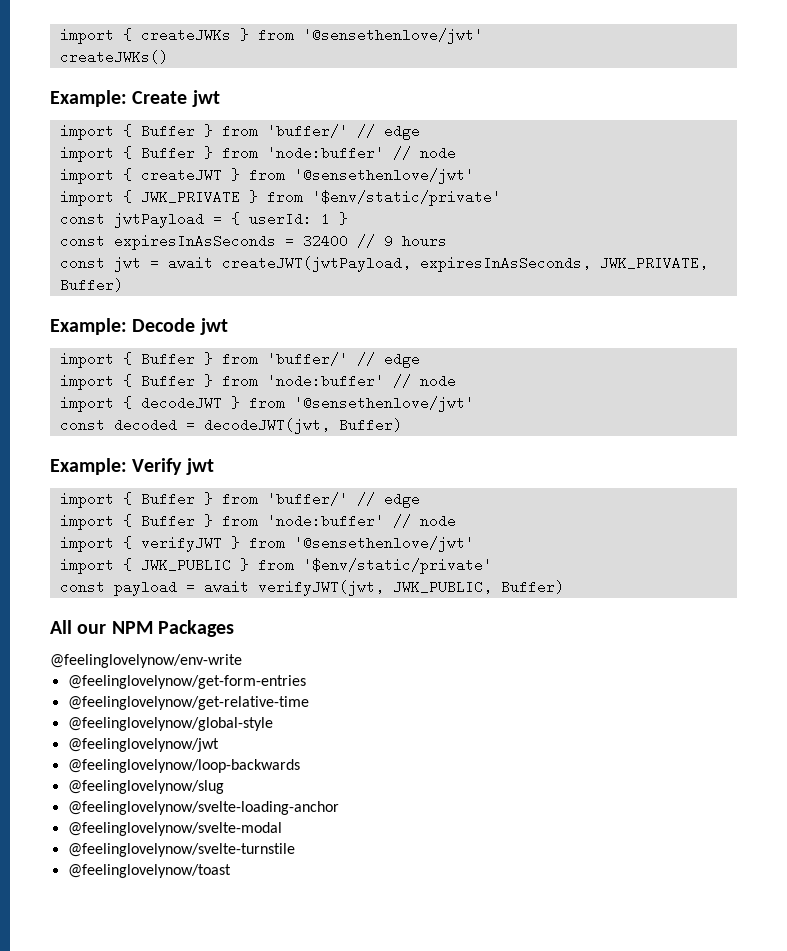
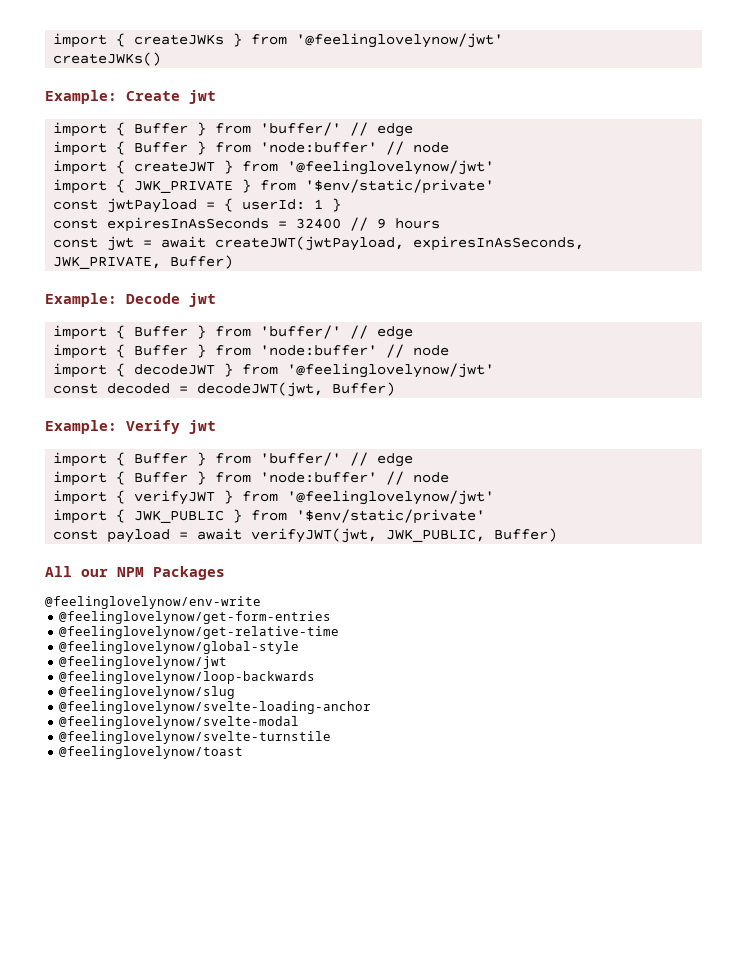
- import { createJWKs } from '@sensethenlove/jwt'
+ import { createJWKs } from '@feelinglovelynow/jwt'
- import { createJWT } from '@sensethenlove/jwt'
+ import { createJWT } from '@feelinglovelynow/jwt'
- import { decodeJWT } from '@sensethenlove/jwt'
+ import { decodeJWT } from '@feelinglovelynow/jwt'
- import { verifyJWT } from '@sensethenlove/jwt'
+ import { verifyJWT } from '@feelinglovelynow/jwt'

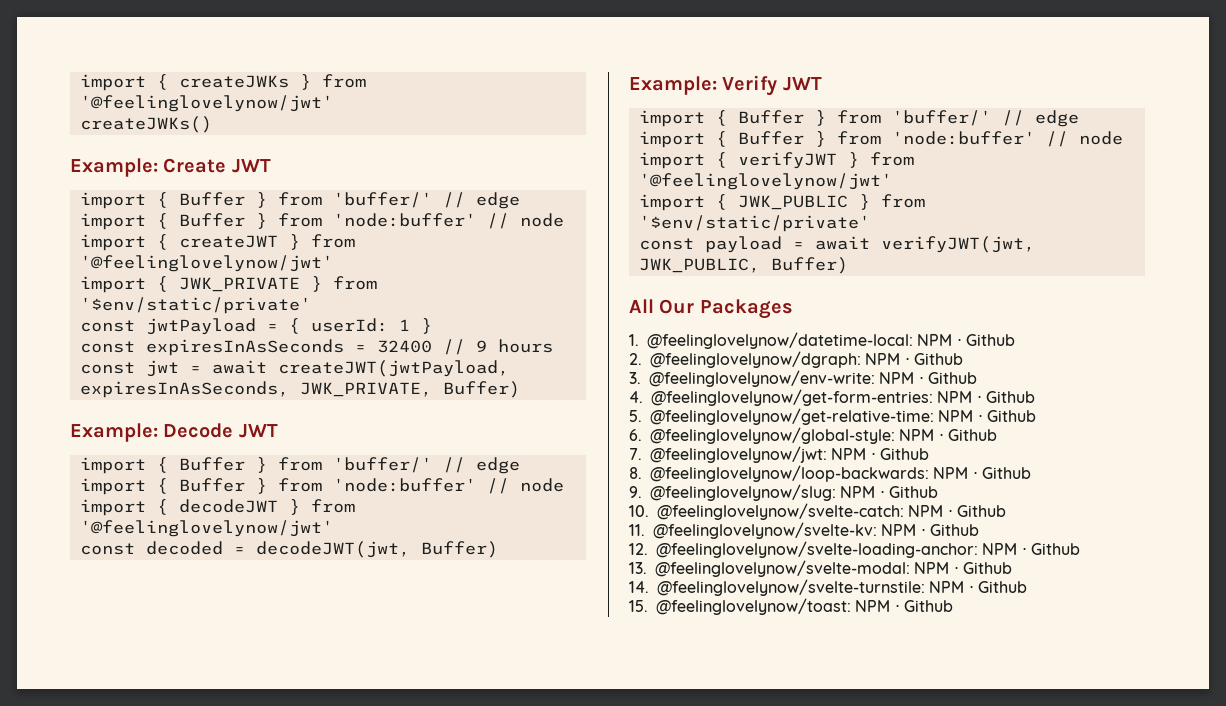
- Example: Create jwt
+ Example: Create JWT
- Example: Decode jwt
+ Example: Decode JWT
- Example: Verify jwt
+ Example: Verify JWT
- All our NPM Packages
+ All Our Packages
- @feelinglovelynow/env-write
- @feelinglovelynow/get-form-entries
- @feelinglovelynow/get-relative-time
- @feelinglovelynow/global-style
- @feelinglovelynow/jwt
- @feelinglovelynow/loop-backwards
- @feelinglovelynow/slug
- @feelinglovelynow/svelte-loading-anchor
- @feelinglovelynow/svelte-modal
- @feelinglovelynow/svelte-turnstile
- @feelinglovelynow/toast
+ 1. @feelinglovelynow/datetime-local: NPM ⋅ Github
+ 2. @feelinglovelynow/dgraph: NPM ⋅ Github
+ 3. @feelinglovelynow/env-write: NPM ⋅ Github
+ 4. @feelinglovelynow/get-form-entries: NPM ⋅ Github
+ 5. @feelinglovelynow/get-relative-time: NPM ⋅ Github
+ 6. @feelinglovelynow/global-style: NPM ⋅ Github
+ 7. @feelinglovelynow/jwt: NPM ⋅ Github
+ 8. @feelinglovelynow/loop-backwards: NPM ⋅ Github
+ 9. @feelinglovelynow/slug: NPM ⋅ Github
+ 10. @feelinglovelynow/svelte-catch: NPM ⋅ Github
+ 11. @feelinglovelynow/svelte-kv: NPM ⋅ Github
+ 12. @feelinglovelynow/svelte-loading-anchor: NPM ⋅ Github
+ 13. @feelinglovelynow/svelte-modal: NPM ⋅ Github
+ 14. @feelinglovelynow/svelte-turnstile: NPM ⋅ Github
+ 15. @feelinglovelynow/toast: NPM ⋅ Github

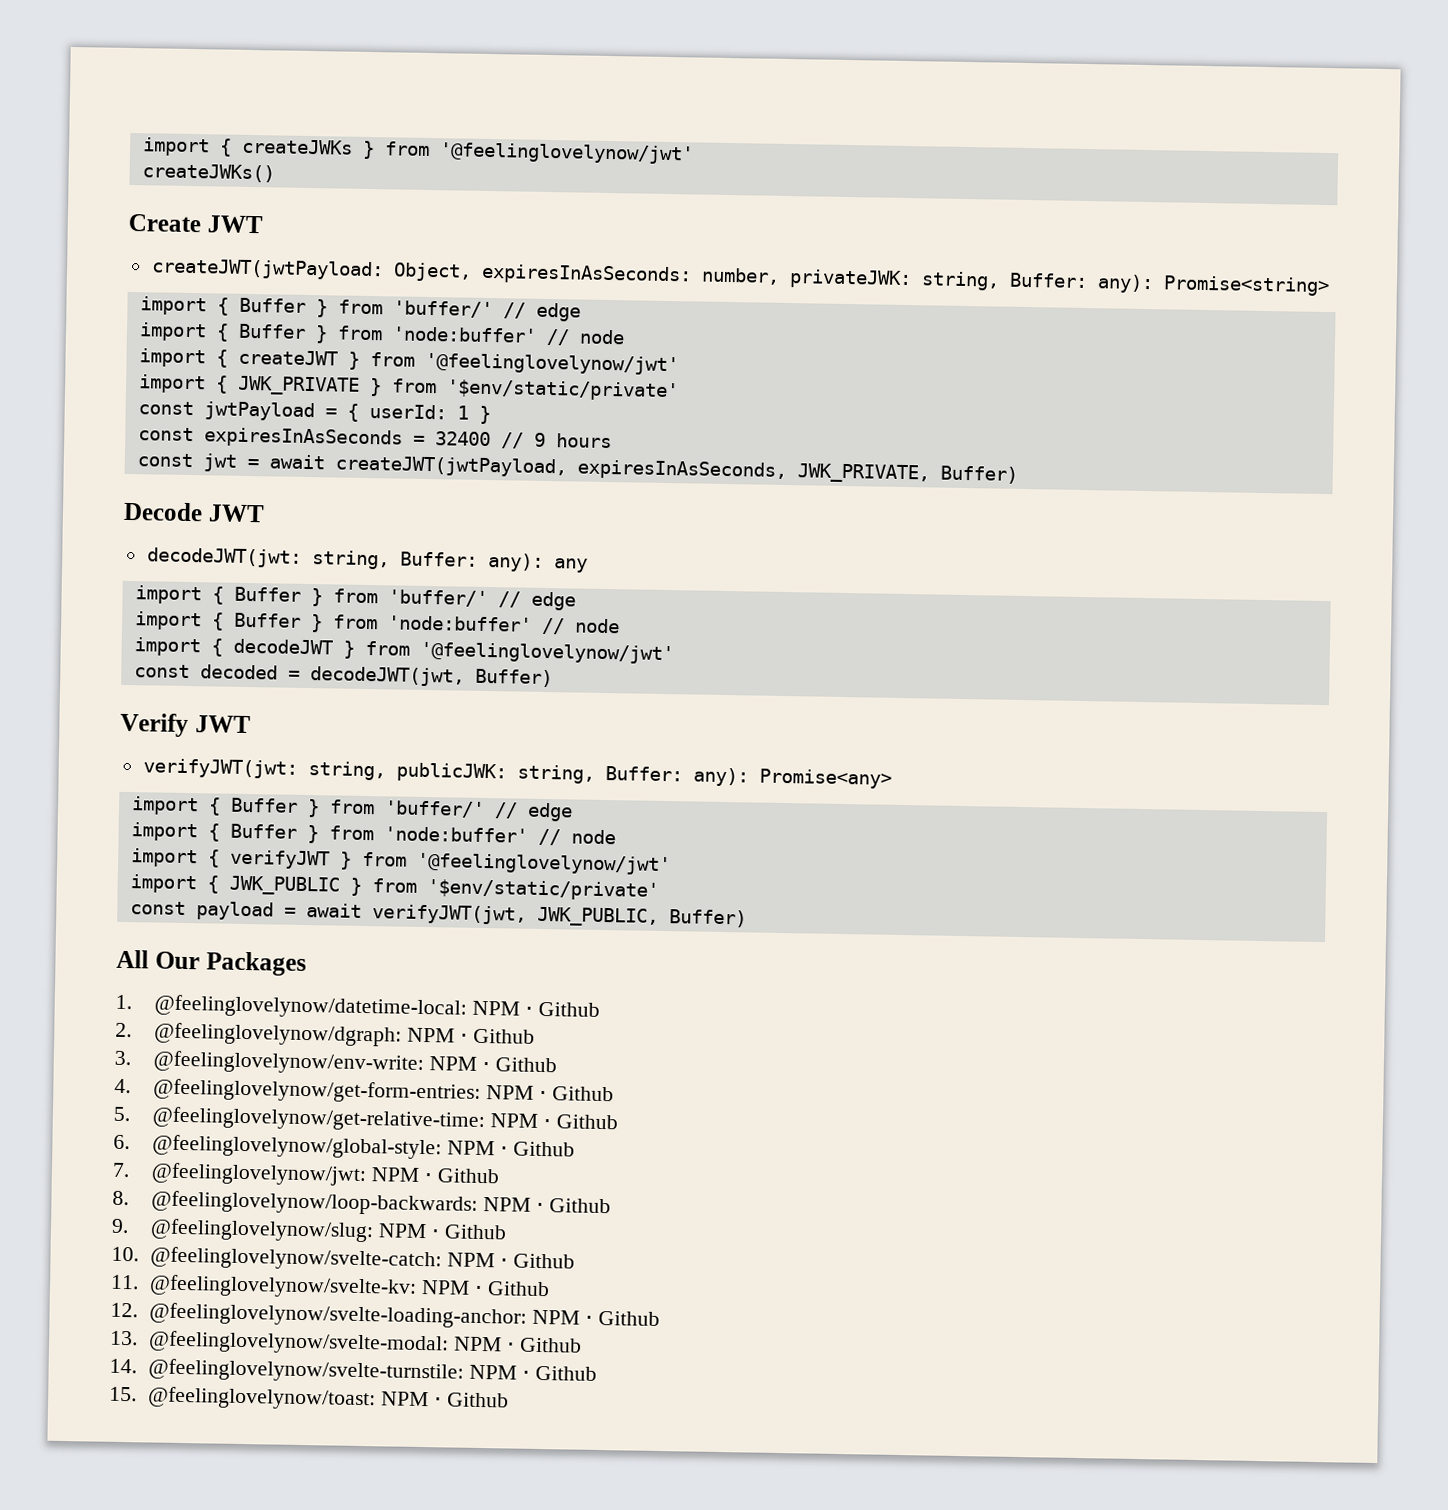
- Example: Create JWT
+ Create JWT
+ createJWT(jwtPayload: Object, expiresInAsSeconds: number, privateJWK: string, Buffer: any): Promise<string>
- Example: Decode JWT
+ Decode JWT
+ decodeJWT(jwt: string, Buffer: any): any
- Example: Verify JWT
+ Verify JWT
+ verifyJWT(jwt: string, publicJWK: string, Buffer: any): Promise<any>

